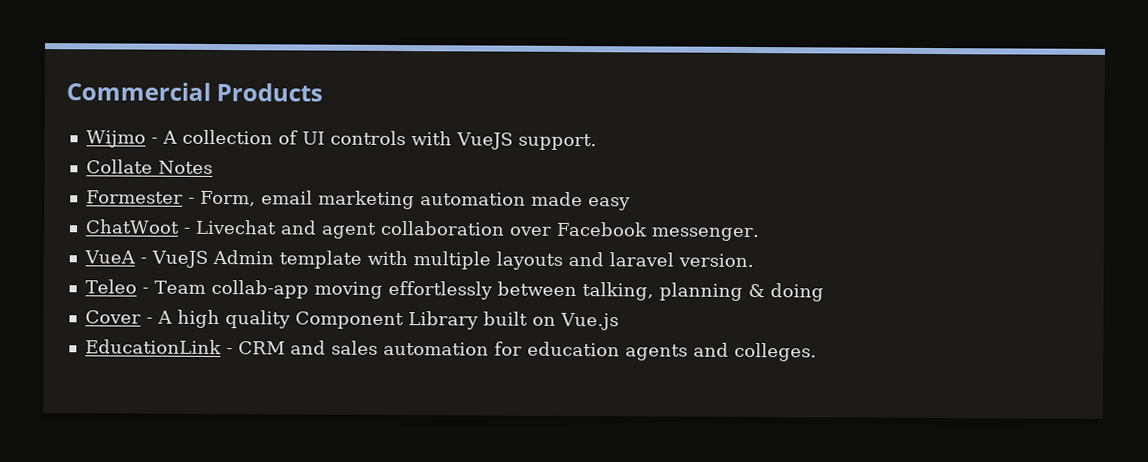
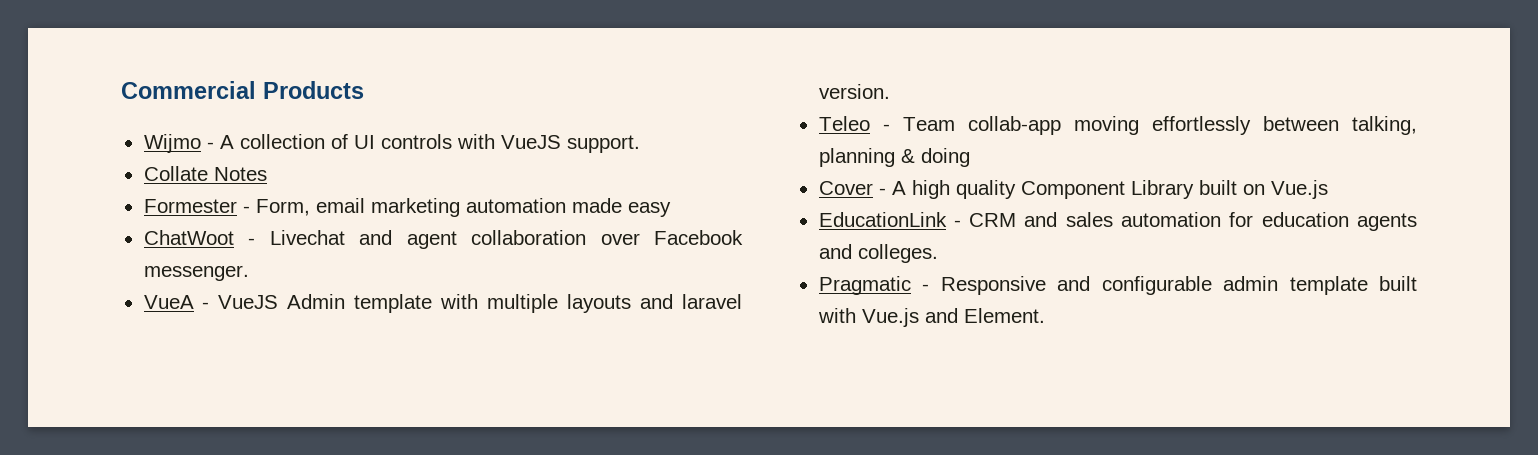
+ Pragmatic - Responsive and configurable admin template built with Vue.js and Element.

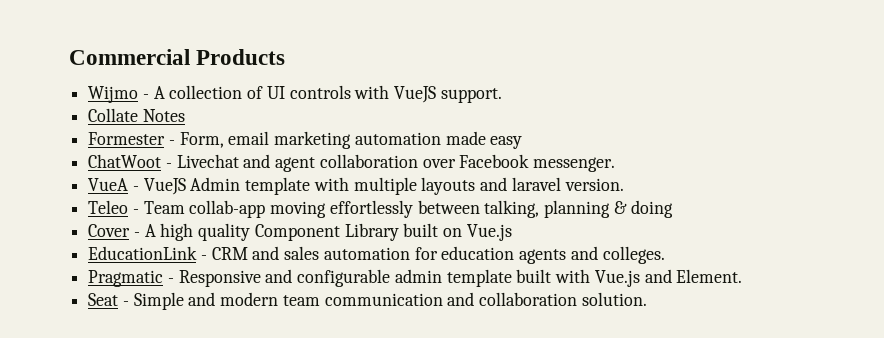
+ Seat - Simple and modern team communication and collaboration solution.

